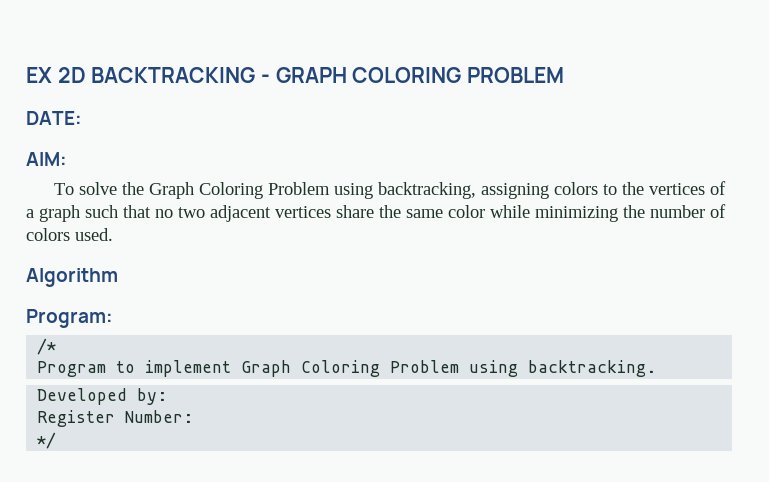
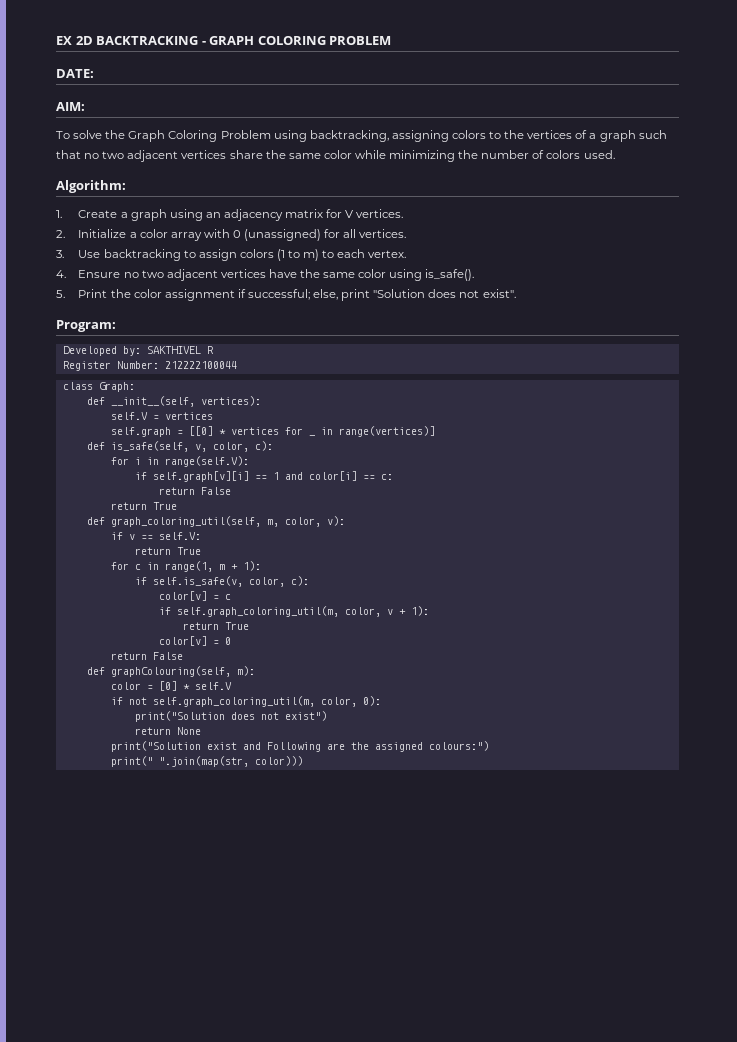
- Algorithm
+ Algorithm:
+ 1. Create a graph using an adjacency matrix for V vertices.
+ 2. Initialize a color array with 0 (unassigned) for all vertices.
+ 3. Use backtracking to assign colors (1 to m) to each vertex.
+ 4. Ensure no two adjacent vertices have the same color using is_safe().
+ 5. Print the color assignment if successful; else, print "Solution does not exist".
  Program:
- /*
- Program to implement Graph Coloring Problem using backtracking.
- Developed by:
+ Developed by: SAKTHIVEL R
- Register Number:
- */
+ Register Number: 212222100044
+ class Graph:
+ def __init__(self, vertices):
+ self.V = vertices
+ self.graph = [[0] * vertices for _ in range(vertices)]
+ def is_safe(self, v, color, c):
+ for i in range(self.V):
+ if self.graph[v][i] == 1 and color[i] == c:
+ return False
+ return True
+ def graph_coloring_util(self, m, color, v):
+ if v == self.V:
+ return True
+ for c in range(1, m + 1):
+ if self.is_safe(v, color, c):
+ color[v] = c
+ if self.graph_coloring_util(m, color, v + 1):
+ return True
+ color[v] = 0
+ return False
+ def graphColouring(self, m):
+ color = [0] * self.V
+ if not self.graph_coloring_util(m, color, 0):
+ print("Solution does not exist")
+ return None
+ print("Solution exist and Following are the assigned colours:")
+ print(" ".join(map(str, color)))

